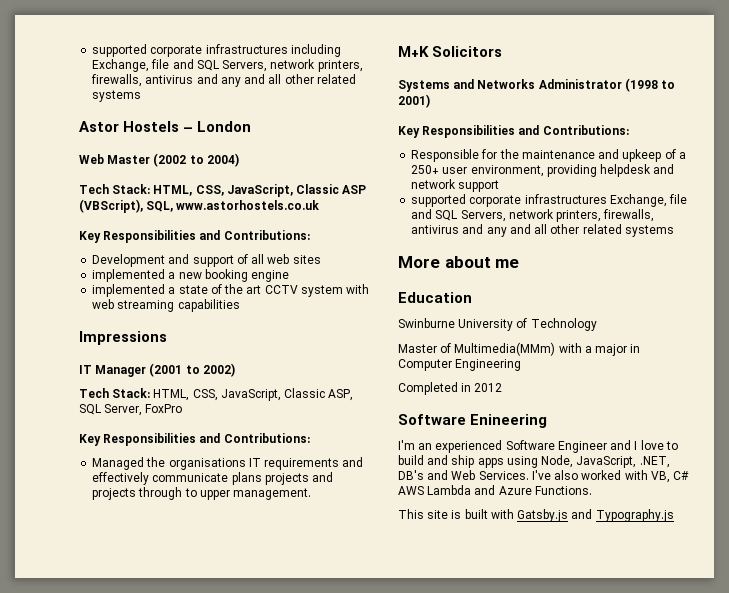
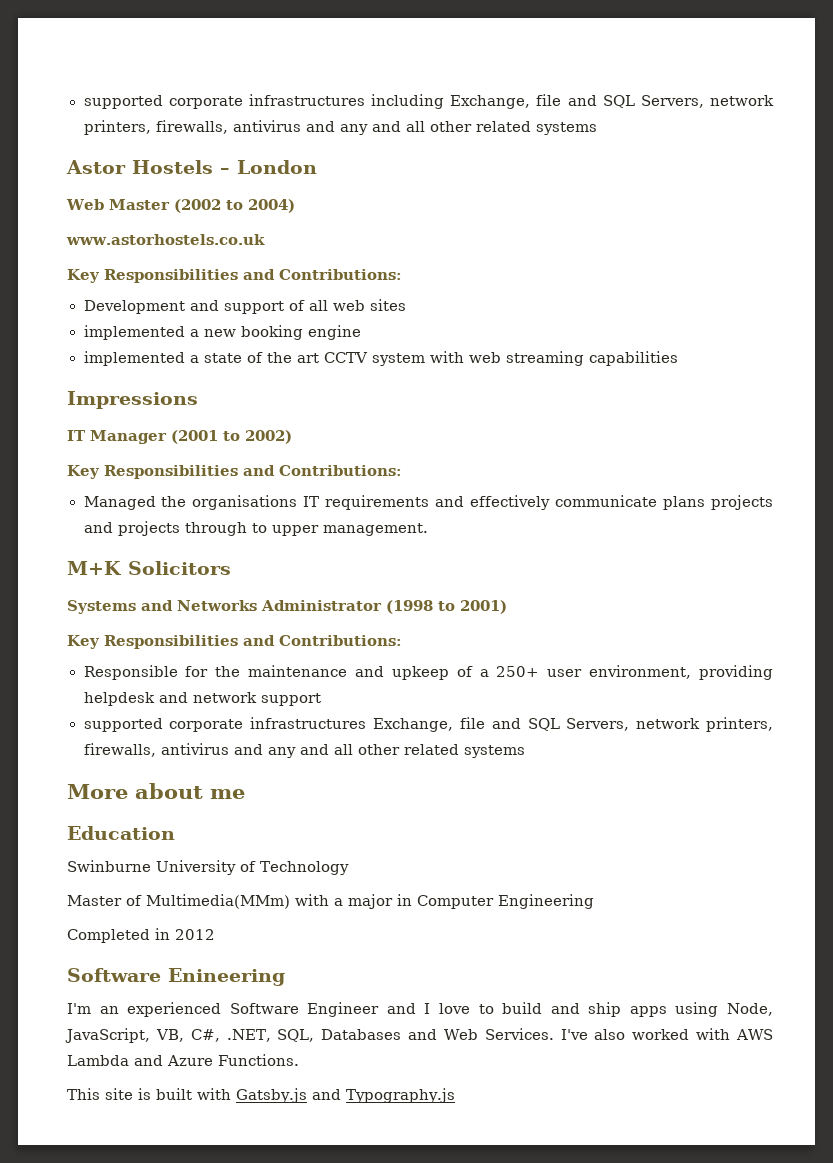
- Tech Stack: HTML, CSS, JavaScript, Classic ASP (VBScript), SQL, www.astorhostels.co.uk
+ www.astorhostels.co.uk
- Tech Stack: HTML, CSS, JavaScript, Classic ASP, SQL Server, FoxPro
- I'm an experienced Software Engineer and I love to build and ship apps using Node, JavaScript, .NET, DB's and Web Services.
+ I'm an experienced Software Engineer and I love to build and ship apps using Node, JavaScript, VB, C#, .NET, SQL, Databases and Web Services.
- I've also worked with VB, C# AWS Lambda and Azure Functions.
+ I've also worked with AWS Lambda and Azure Functions.

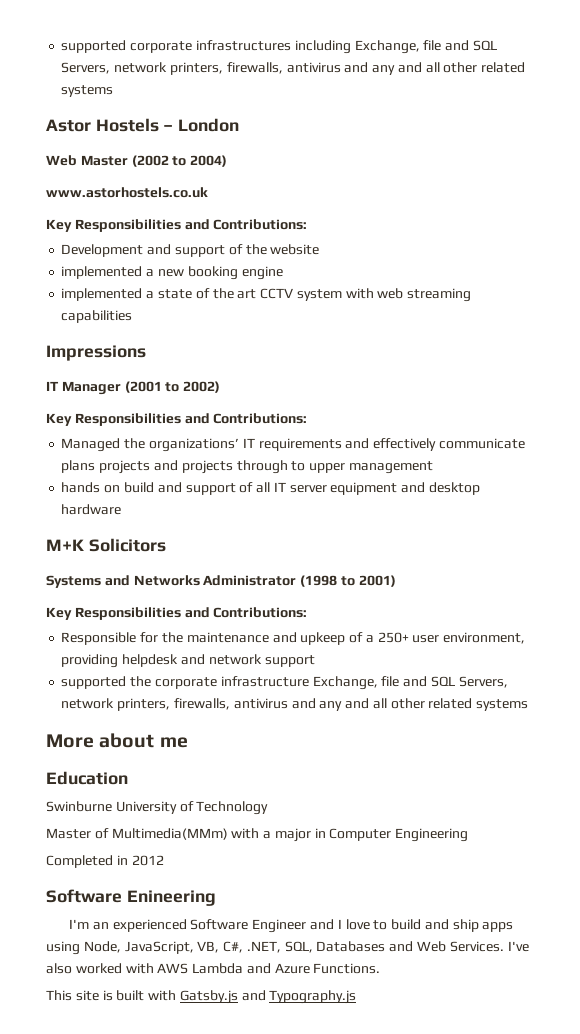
- Development and support of all web sites
+ Development and support of the website
- Managed the organisations IT requirements and effectively communicate plans projects and projects through to upper management.
+ Managed the organizations’ IT requirements and effectively communicate plans projects and projects through to upper management
+ hands on build and support of all IT server equipment and desktop hardware
- supported corporate infrastructures Exchange, file and SQL Servers, network printers, firewalls, antivirus and any and all other related systems
+ supported the corporate infrastructure Exchange, file and SQL Servers, network printers, firewalls, antivirus and any and all other related systems

